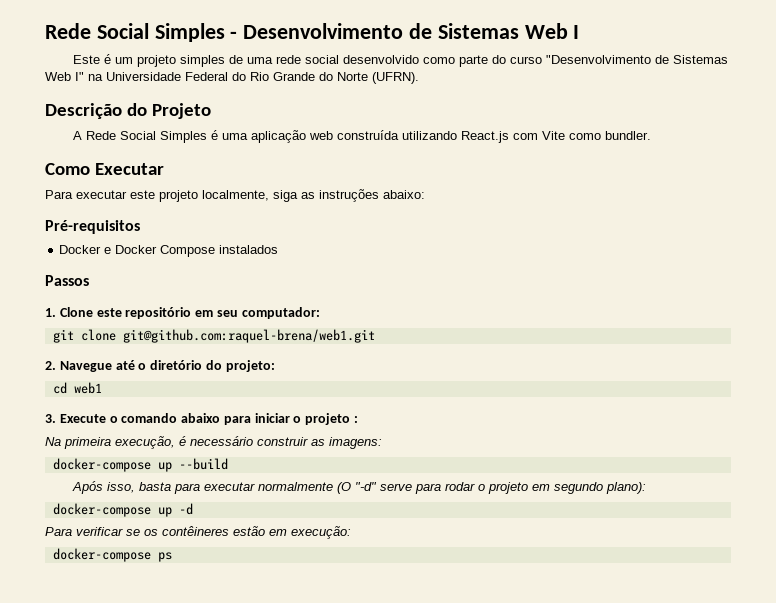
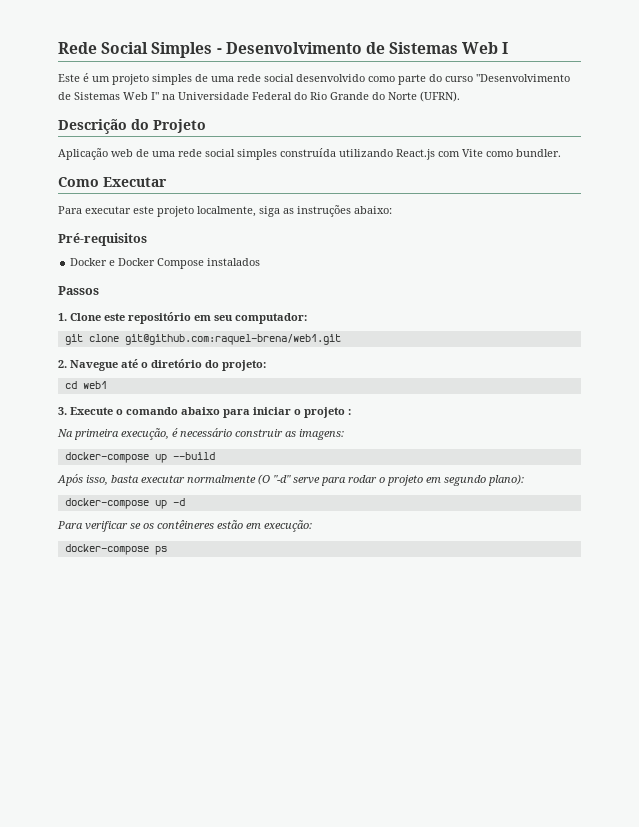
- A Rede Social Simples é uma aplicação web construída utilizando React.js com Vite como bundler.
+ Aplicação web de uma rede social simples construída utilizando React.js com Vite como bundler.
- Após isso, basta para executar normalmente (O "-d" serve para rodar o projeto em segundo plano):
+ Após isso, basta executar normalmente (O "-d" serve para rodar o projeto em segundo plano):

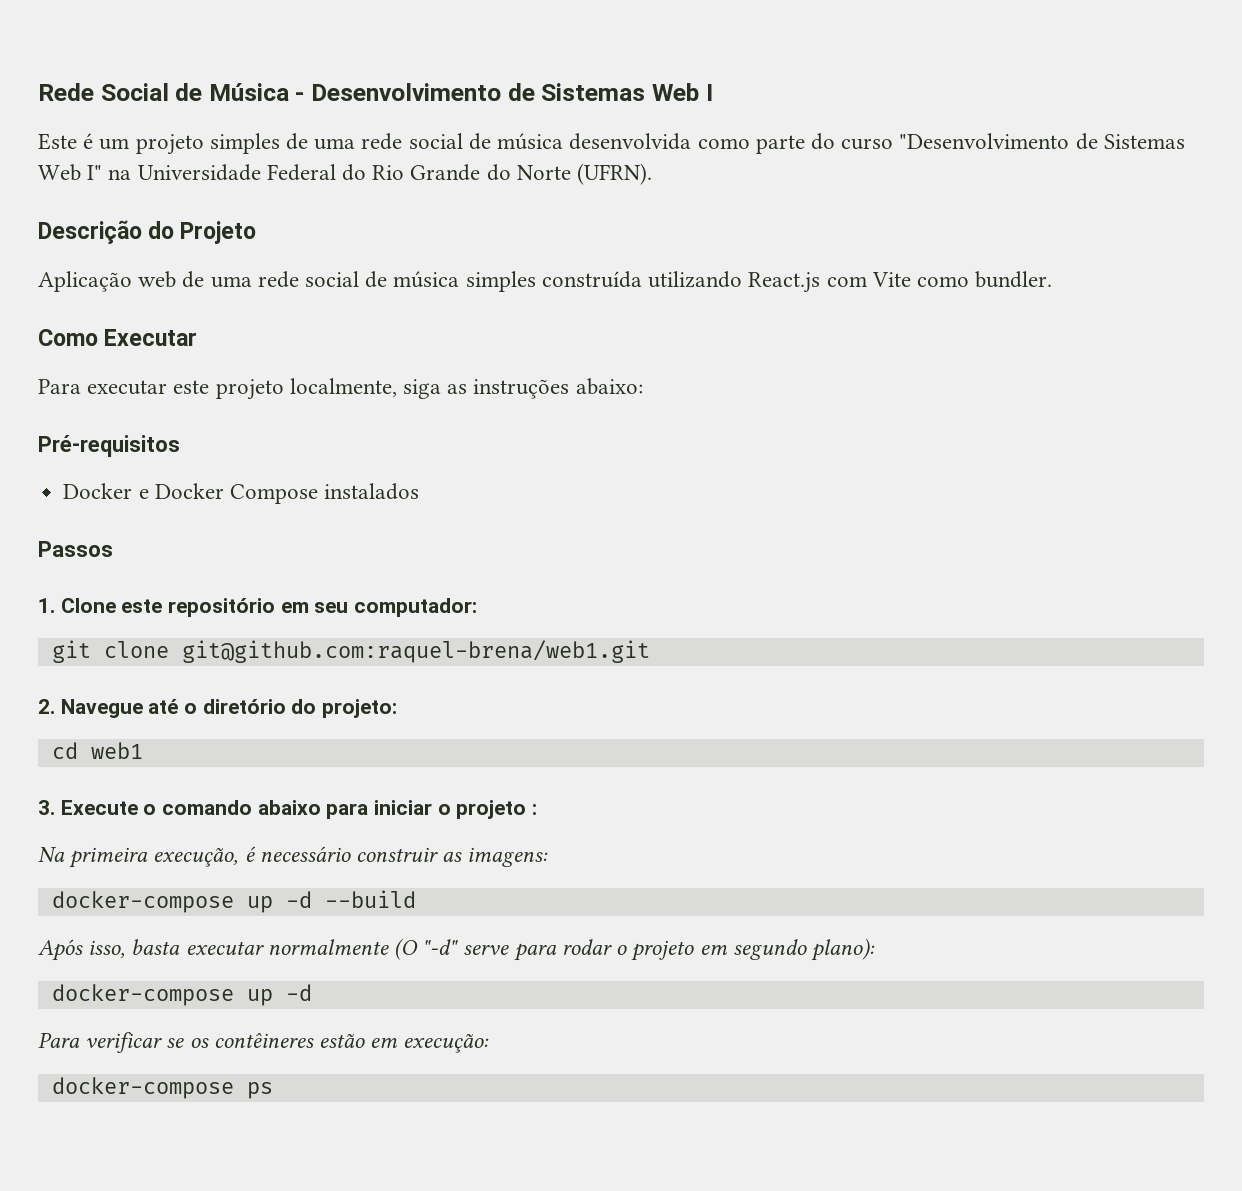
- Rede Social Simples - Desenvolvimento de Sistemas Web I
+ Rede Social de Música - Desenvolvimento de Sistemas Web I
- Este é um projeto simples de uma rede social desenvolvido como parte do curso "Desenvolvimento de Sistemas Web I" na Universidade Federal do Rio Grande do Norte (UFRN).
+ Este é um projeto simples de uma rede social de música desenvolvida como parte do curso "Desenvolvimento de Sistemas Web I" na Universidade Federal do Rio Grande do Norte (UFRN).
- Aplicação web de uma rede social simples construída utilizando React.js com Vite como bundler.
+ Aplicação web de uma rede social de música simples construída utilizando React.js com Vite como bundler.
- docker-compose up --build
+ docker-compose up -d --build

